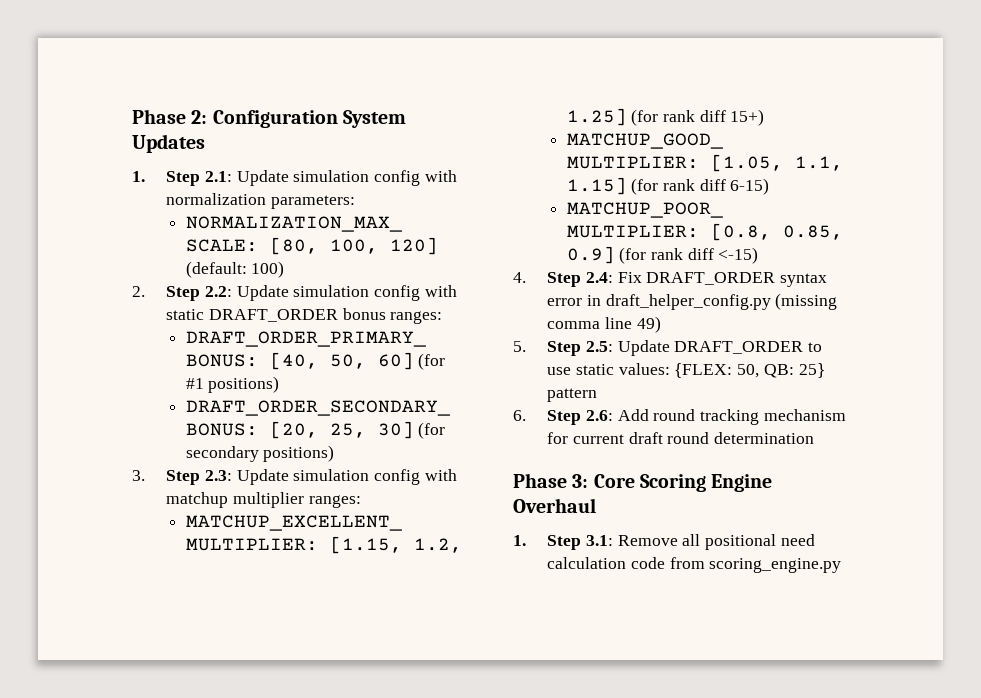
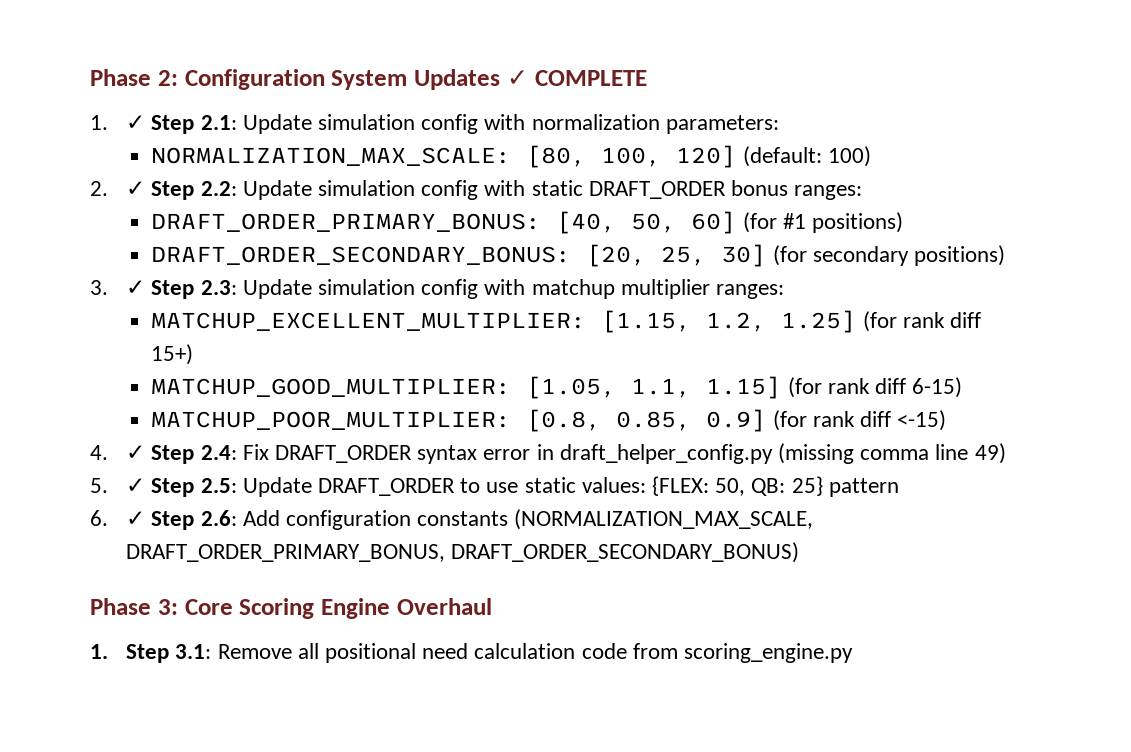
- Phase 2: Configuration System Updates
- 1. Step 2.1: Update simulation config with normalization parameters:
+ Phase 2: Configuration System Updates ✓ COMPLETE
+ 1. ✓ Step 2.1: Update simulation config with normalization parameters:
- 2. Step 2.2: Update simulation config with static DRAFT_ORDER bonus ranges:
+ 2. ✓ Step 2.2: Update simulation config with static DRAFT_ORDER bonus ranges:
- 3. Step 2.3: Update simulation config with matchup multiplier ranges:
+ 3. ✓ Step 2.3: Update simulation config with matchup multiplier ranges:
- 4. Step 2.4: Fix DRAFT_ORDER syntax error in draft_helper_config.py (missing comma line 49)
+ 4. ✓ Step 2.4: Fix DRAFT_ORDER syntax error in draft_helper_config.py (missing comma line 49)
- 5. Step 2.5: Update DRAFT_ORDER to use static values: {FLEX: 50, QB: 25} pattern
+ 5. ✓ Step 2.5: Update DRAFT_ORDER to use static values: {FLEX: 50, QB: 25} pattern
- 6. Step 2.6: Add round tracking mechanism for current draft round determination
+ 6. ✓ Step 2.6: Add configuration constants (NORMALIZATION_MAX_SCALE, DRAFT_ORDER_PRIMARY_BONUS, DRAFT_ORDER_SECONDARY_BONUS)

